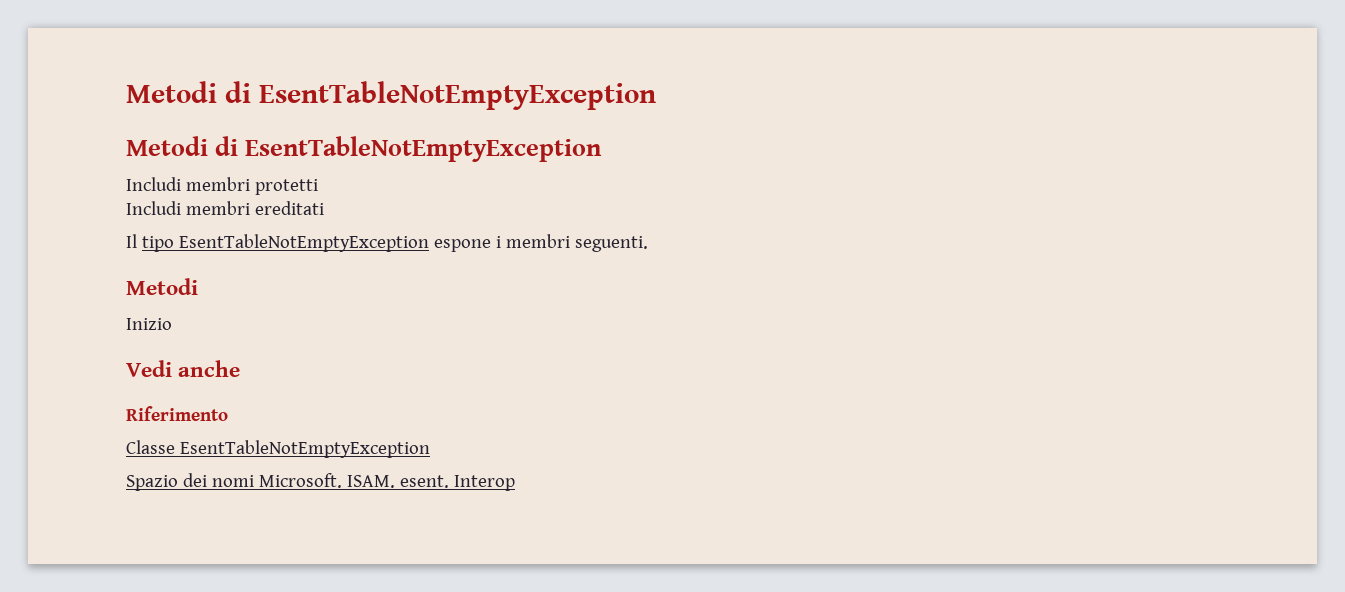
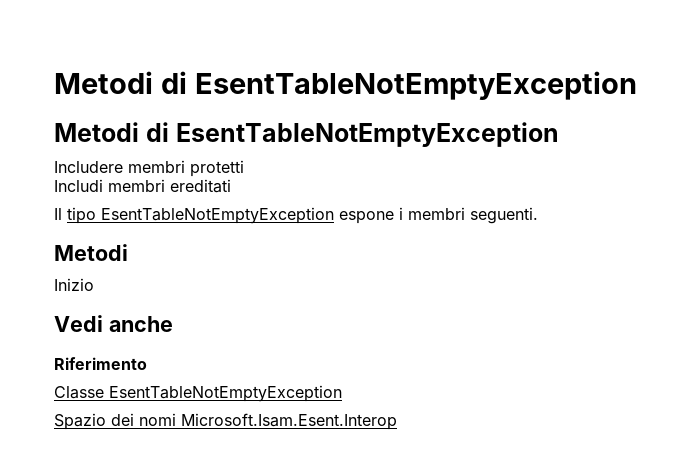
- Includi membri protetti
+ Includere membri protetti
- Spazio dei nomi Microsoft. ISAM. esent. Interop
+ Spazio dei nomi Microsoft.Isam.Esent.Interop

